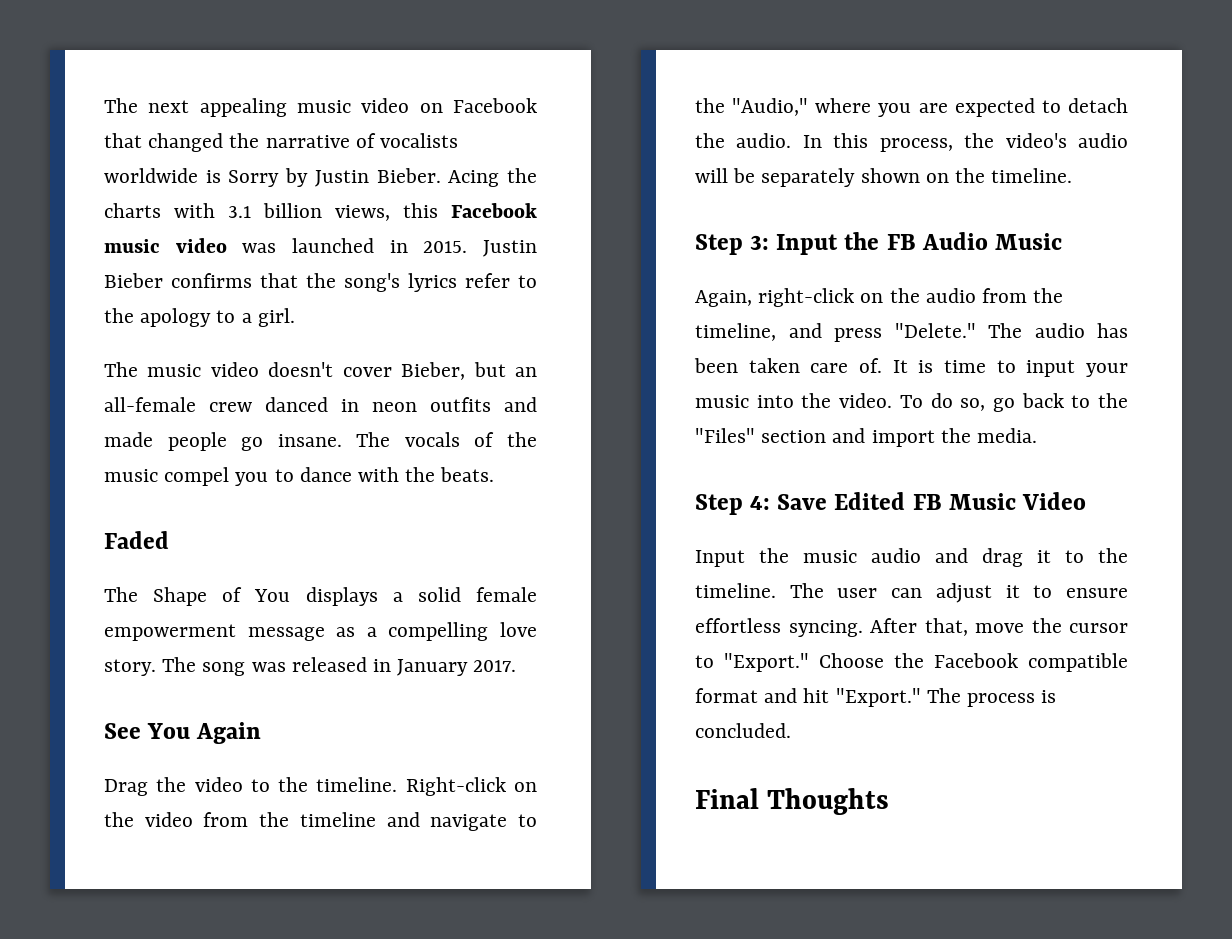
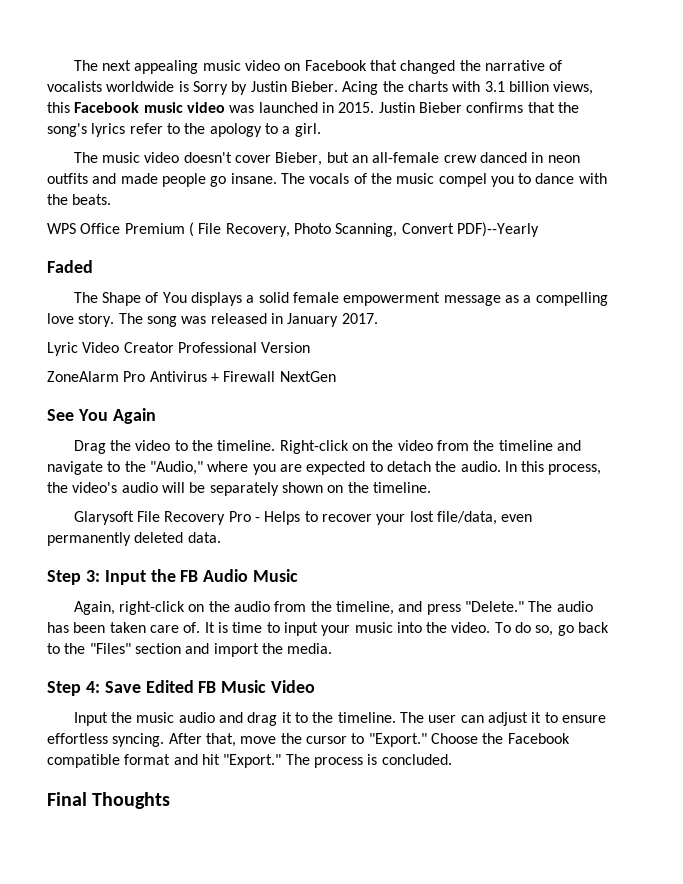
+ WPS Office Premium ( File Recovery, Photo Scanning, Convert PDF)--Yearly
+ Lyric Video Creator Professional Version
+ ZoneAlarm Pro Antivirus + Firewall NextGen
+ Glarysoft File Recovery Pro - Helps to recover your lost file/data, even permanently deleted data.

